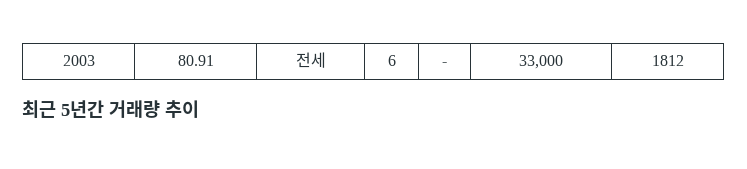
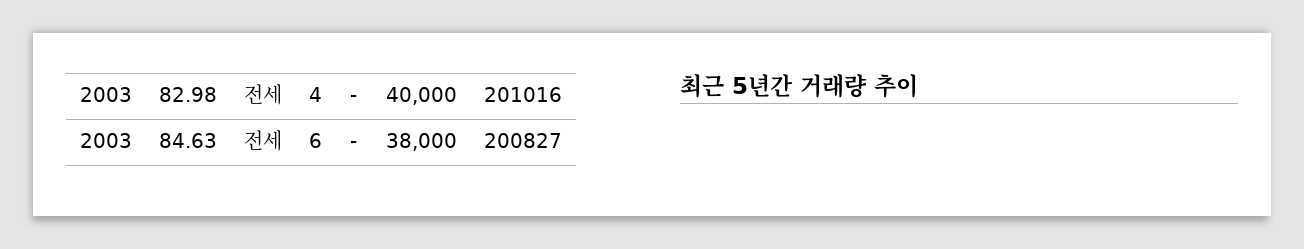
- 2003 | 80.91 | 전세 | 6 | - | 33,000 | 1812
+ 2003 | 82.98 | 전세 | 4 | - | 40,000 | 201016
+ 2003 | 84.63 | 전세 | 6 | - | 38,000 | 200827

